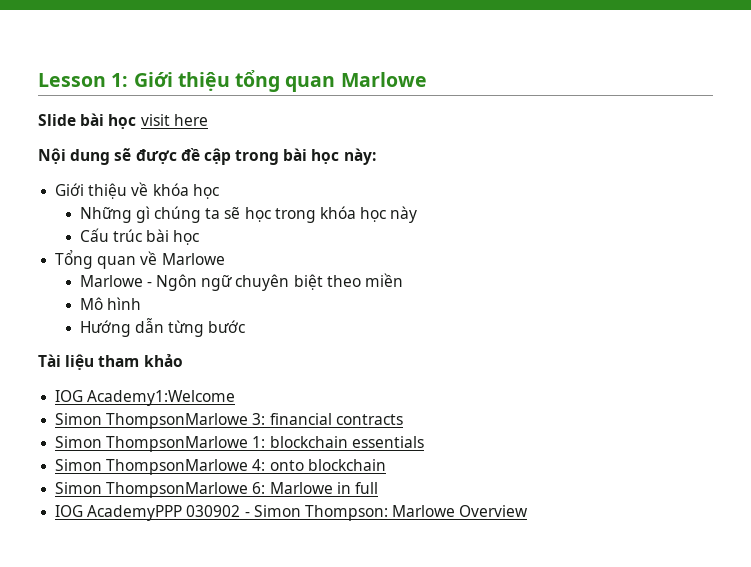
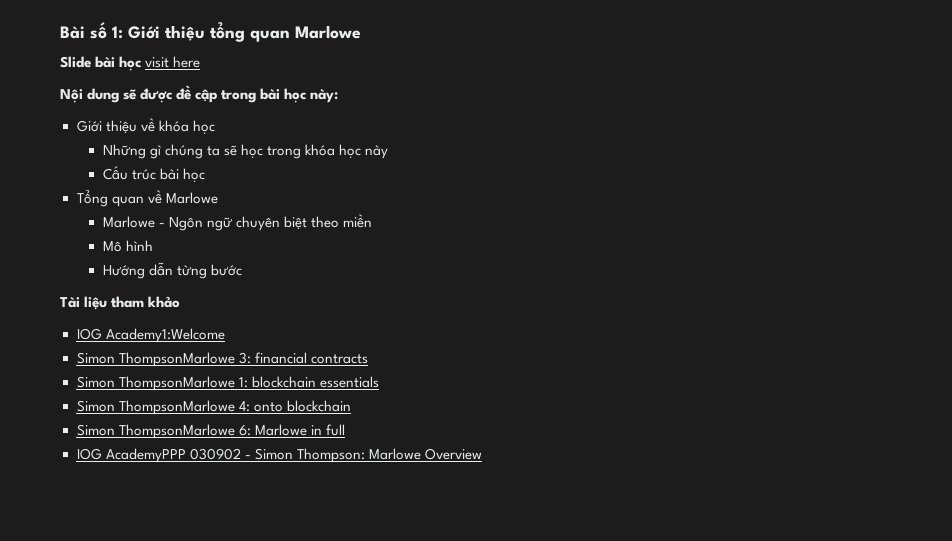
- Lesson 1: Giới thiệu tổng quan Marlowe
+ Bài số 1: Giới thiệu tổng quan Marlowe

